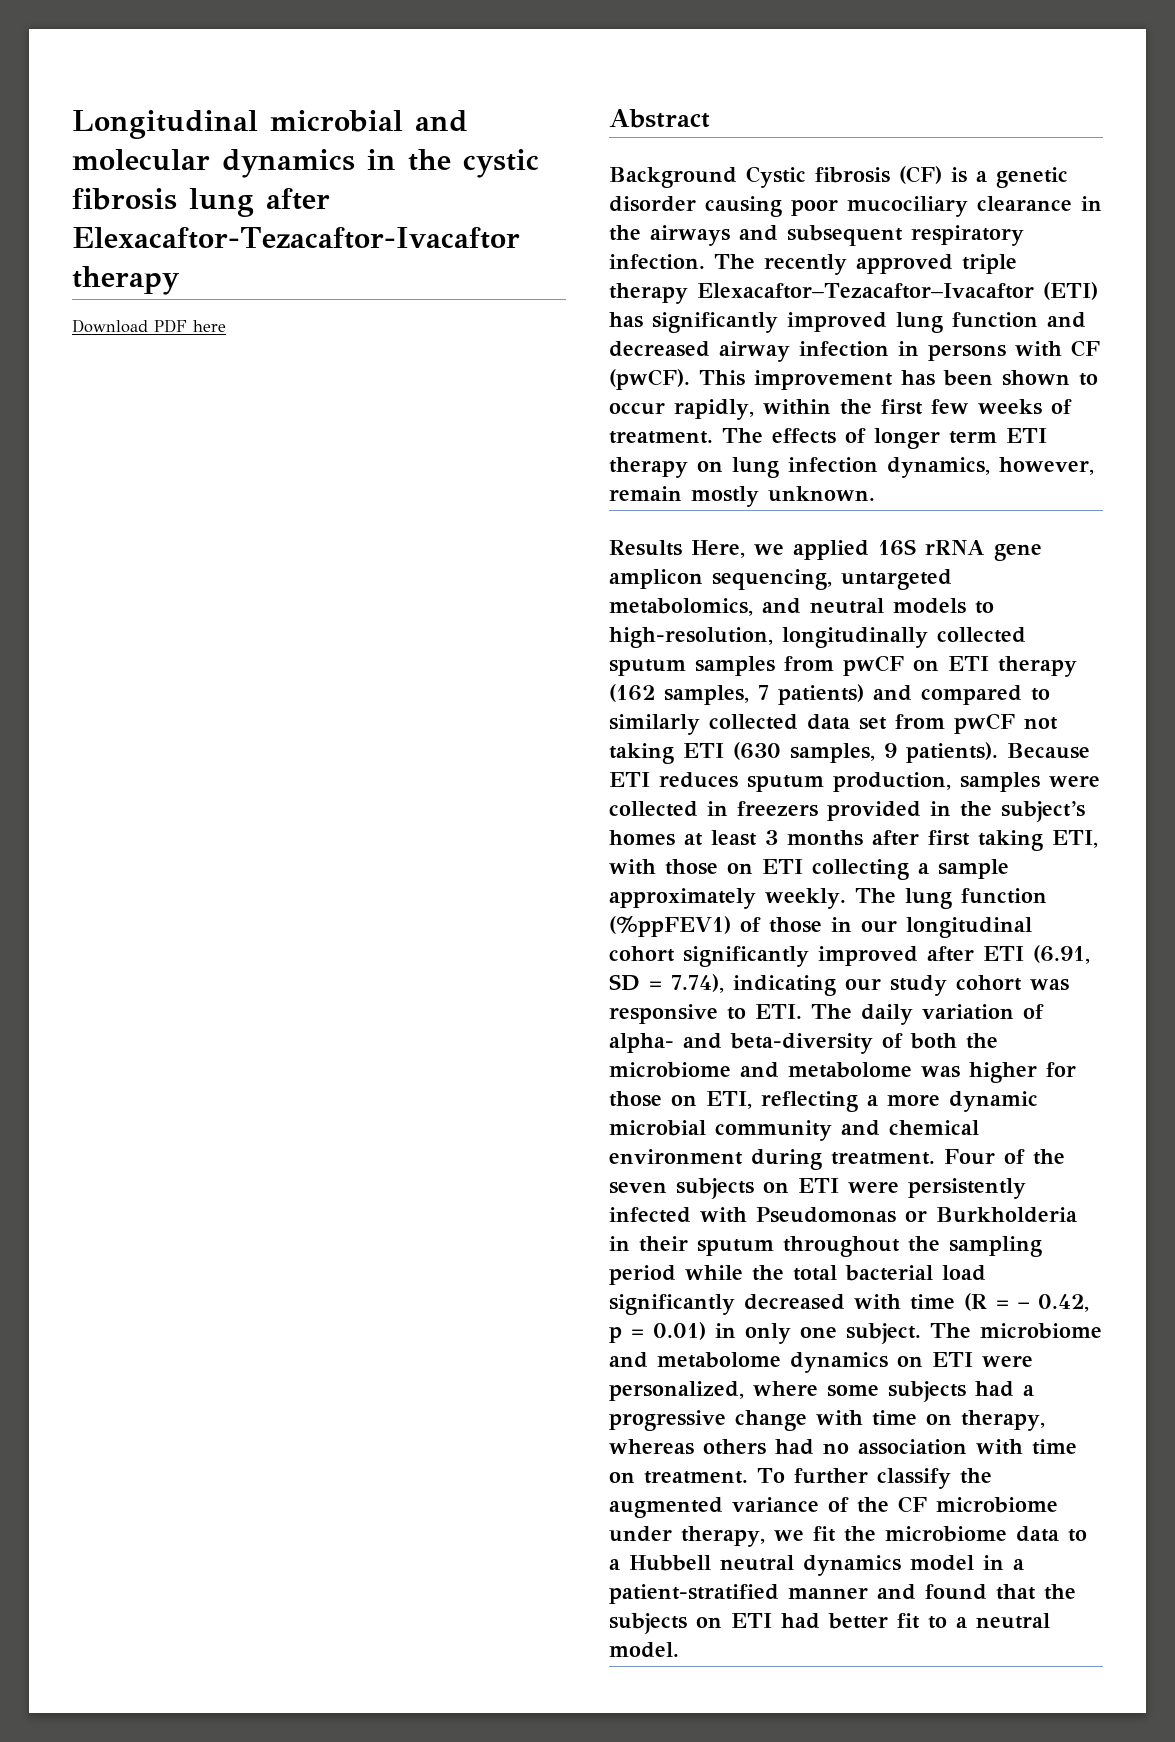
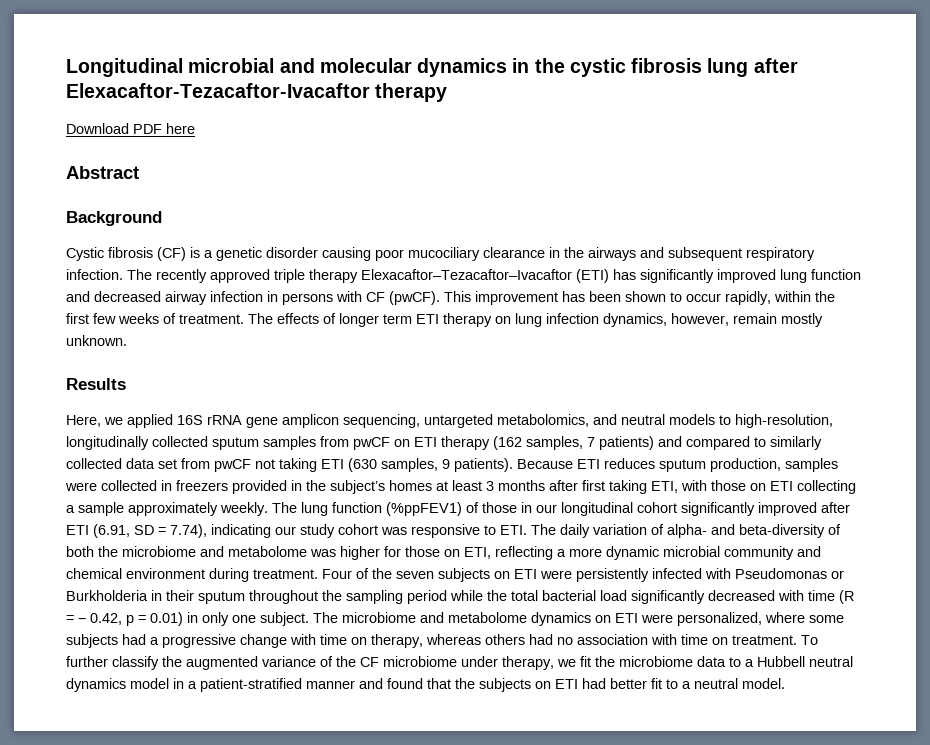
- Background Cystic fibrosis (CF) is a genetic disorder causing poor mucociliary clearance in the airways and subsequent respiratory infection.
+ Background
+ Cystic fibrosis (CF) is a genetic disorder causing poor mucociliary clearance in the airways and subsequent respiratory infection.
- Results Here, we applied 16S rRNA gene amplicon sequencing, untargeted metabolomics, and neutral models to high-resolution, longitudinally collected sputum samples from pwCF on ETI therapy (162 samples, 7 patients) and compared to similarly collected data set from pwCF not taking ETI (630 samples, 9 patients).
+ Results
+ Here, we applied 16S rRNA gene amplicon sequencing, untargeted metabolomics, and neutral models to high-resolution, longitudinally collected sputum samples from pwCF on ETI therapy (162 samples, 7 patients) and compared to similarly collected data set from pwCF not taking ETI (630 samples, 9 patients).

